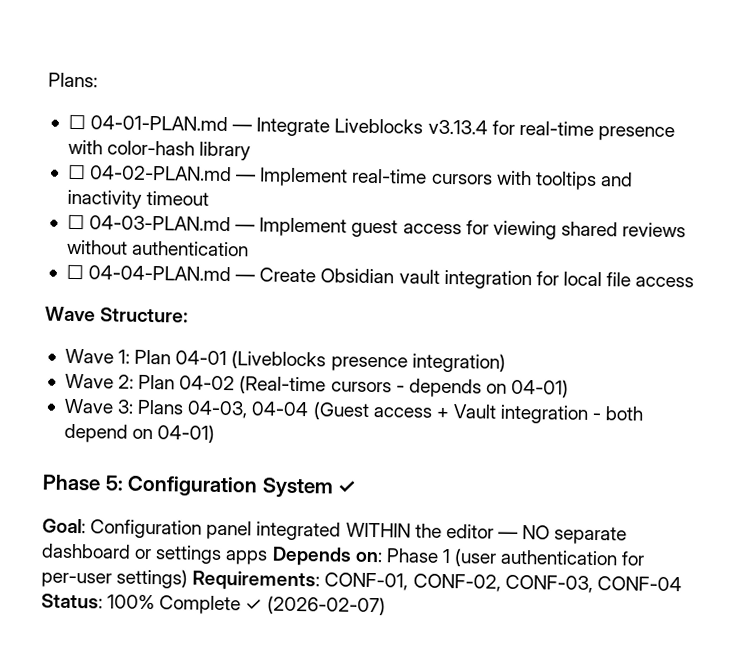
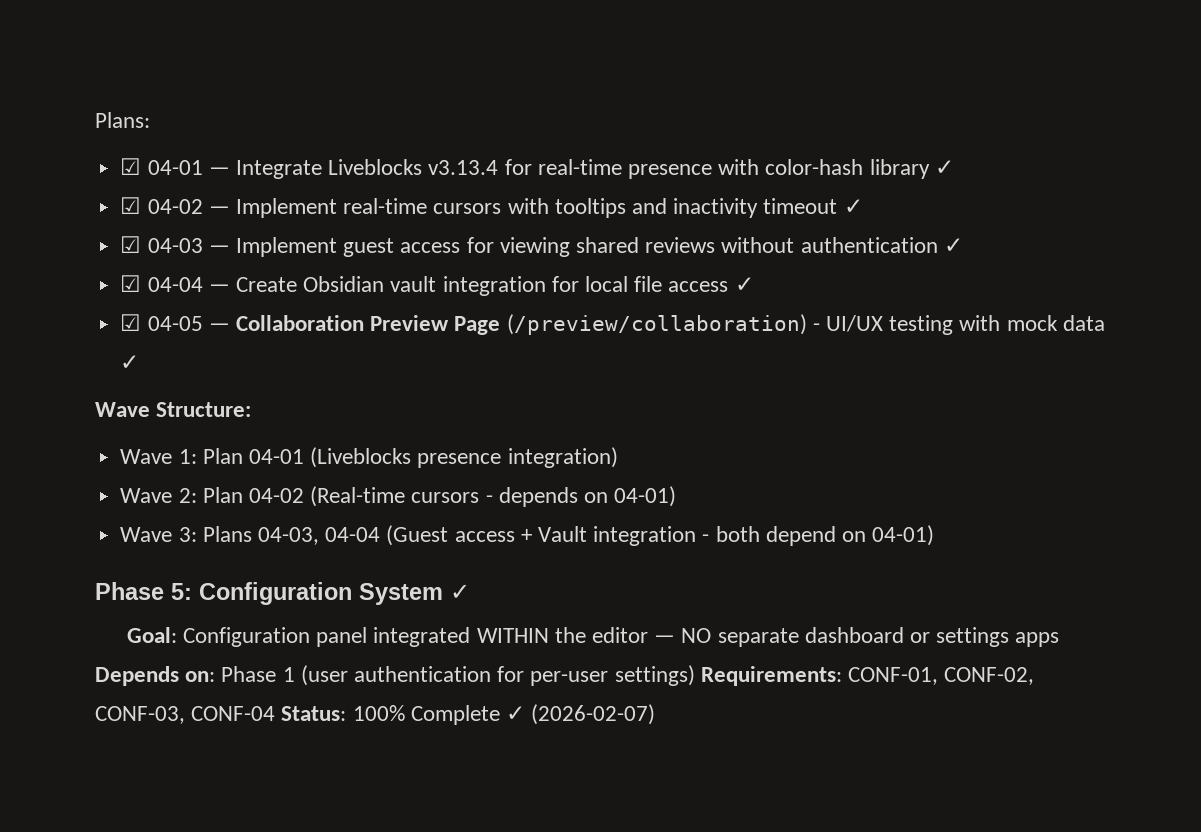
- ☐ 04-01-PLAN.md — Integrate Liveblocks v3.13.4 for real-time presence with color-hash library
- ☐ 04-02-PLAN.md — Implement real-time cursors with tooltips and inactivity timeout
- ☐ 04-03-PLAN.md — Implement guest access for viewing shared reviews without authentication
- ☐ 04-04-PLAN.md — Create Obsidian vault integration for local file access
+ ☑ 04-01 — Integrate Liveblocks v3.13.4 for real-time presence with color-hash library ✓
+ ☑ 04-02 — Implement real-time cursors with tooltips and inactivity timeout ✓
+ ☑ 04-03 — Implement guest access for viewing shared reviews without authentication ✓
+ ☑ 04-04 — Create Obsidian vault integration for local file access ✓
+ ☑ 04-05 — Collaboration Preview Page (/preview/collaboration) - UI/UX testing with mock data ✓

